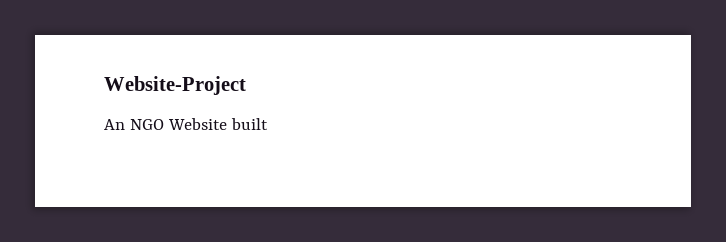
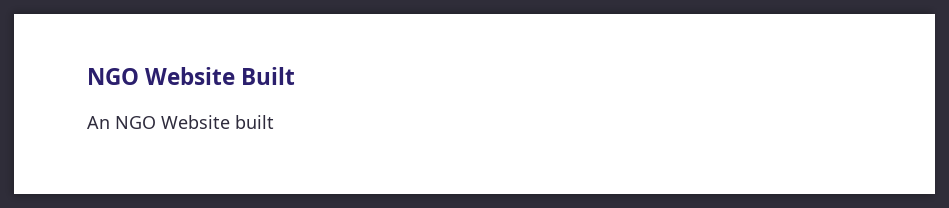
- Website-Project
+ NGO Website Built

